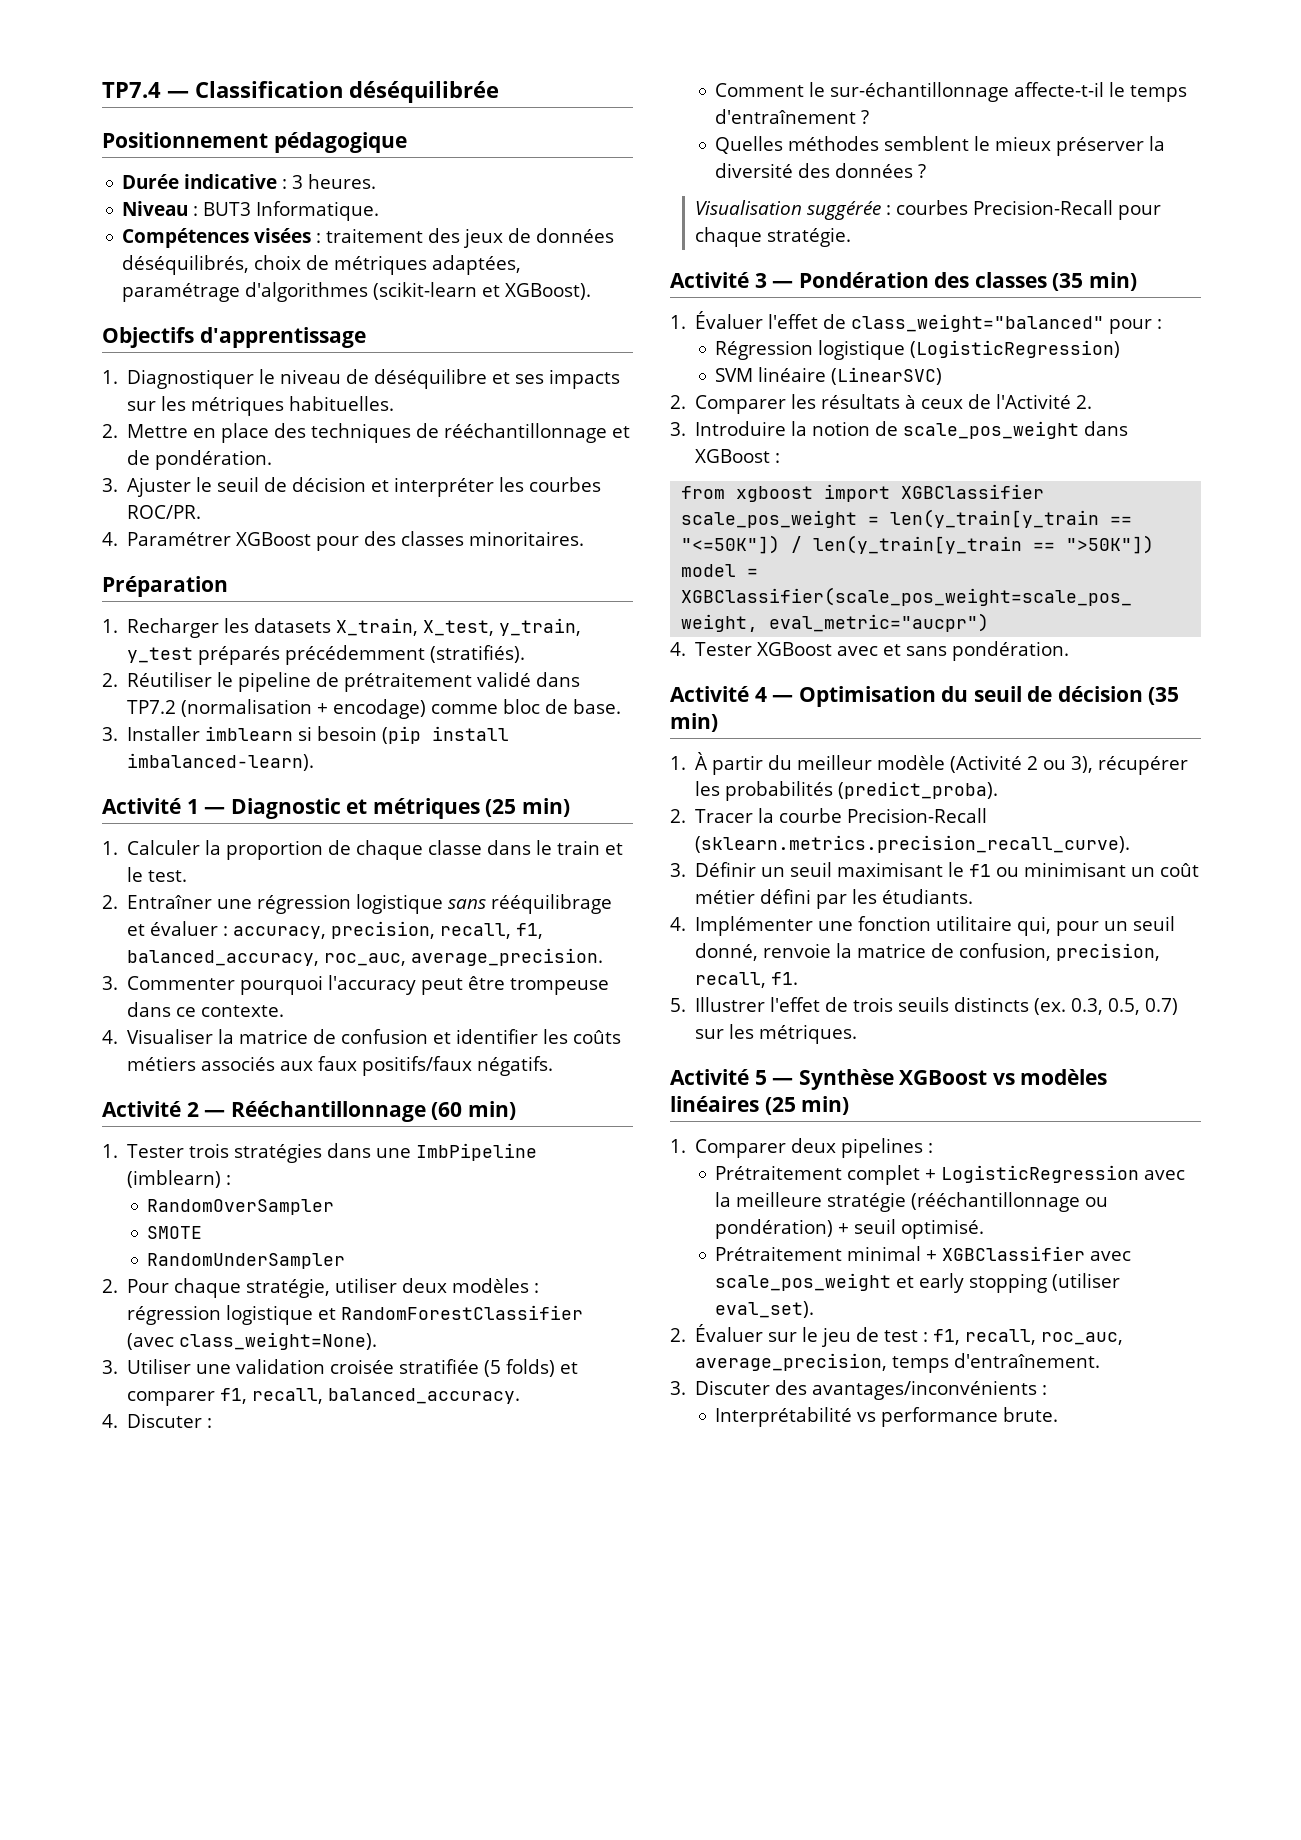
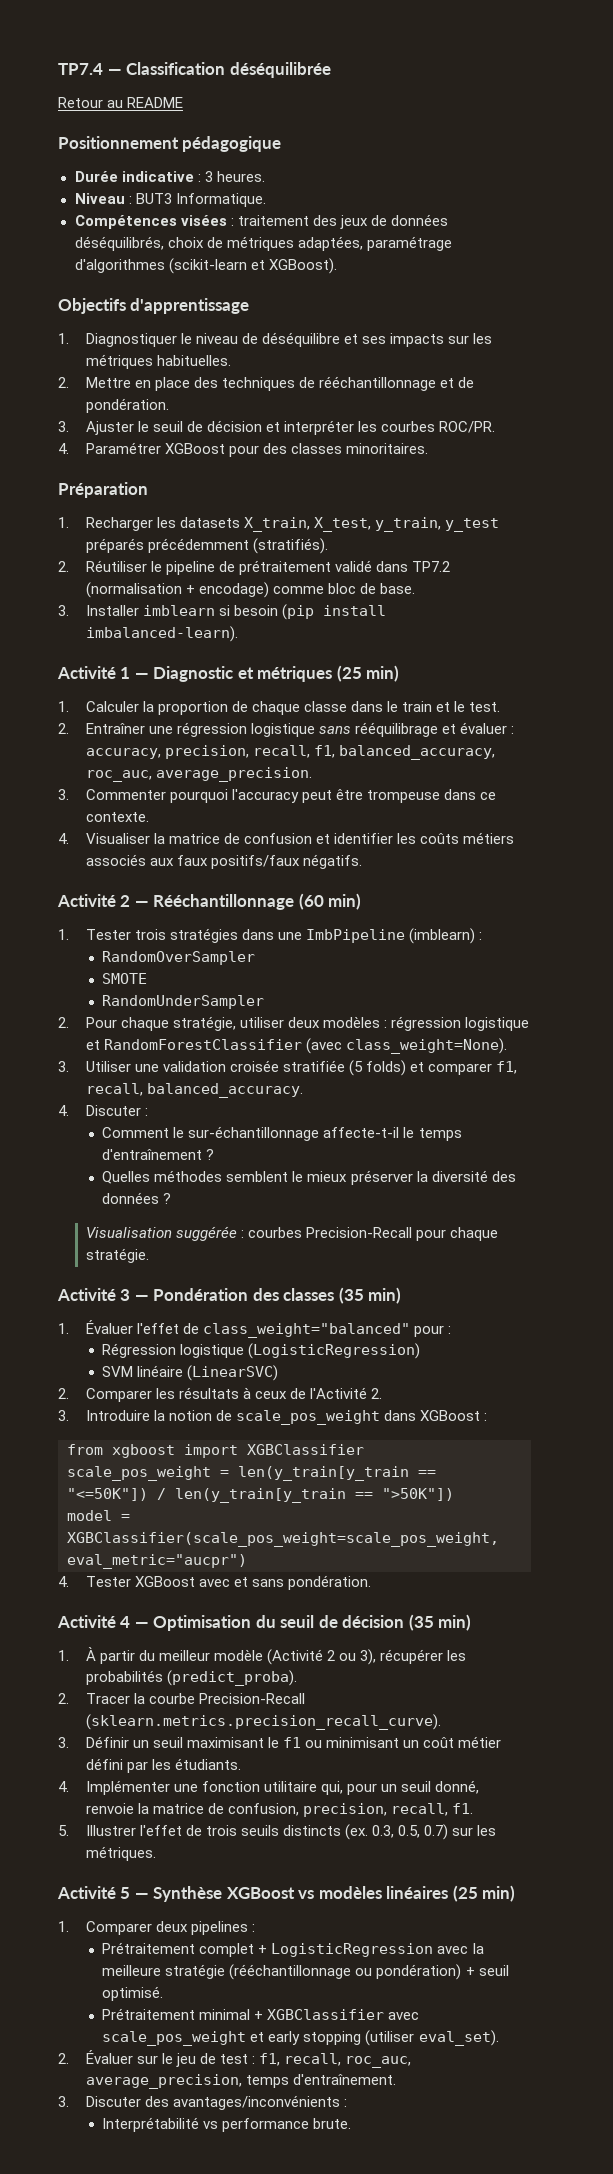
+ Retour au README

